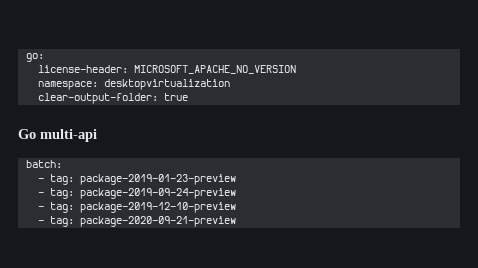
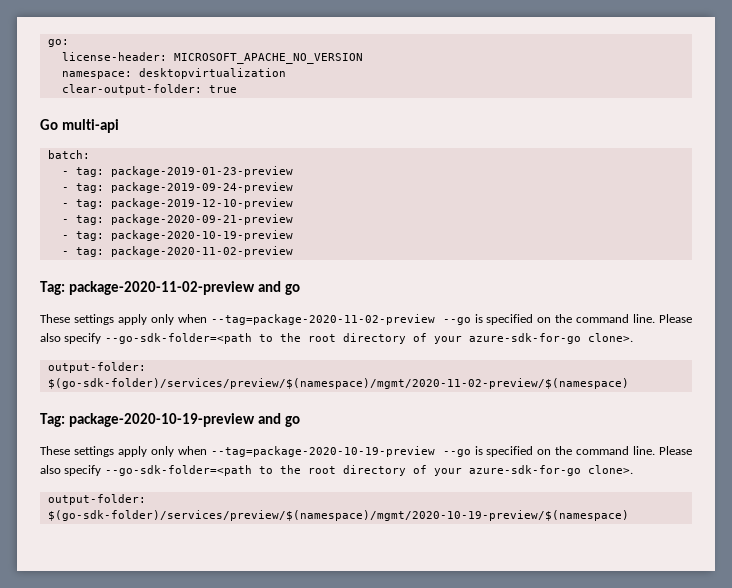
+ - tag: package-2020-10-19-preview
+ - tag: package-2020-11-02-preview
+ Tag: package-2020-11-02-preview and go
+ These settings apply only when --tag=package-2020-11-02-preview --go is specified on the command line. Please also specify --go-sdk-folder=<path to the root directory of your azure-sdk-for-go clone>.
+ output-folder: $(go-sdk-folder)/services/preview/$(namespace)/mgmt/2020-11-02-preview/$(namespace)
+ Tag: package-2020-10-19-preview and go
+ These settings apply only when --tag=package-2020-10-19-preview --go is specified on the command line. Please also specify --go-sdk-folder=<path to the root directory of your azure-sdk-for-go clone>.
+ output-folder: $(go-sdk-folder)/services/preview/$(namespace)/mgmt/2020-10-19-preview/$(namespace)

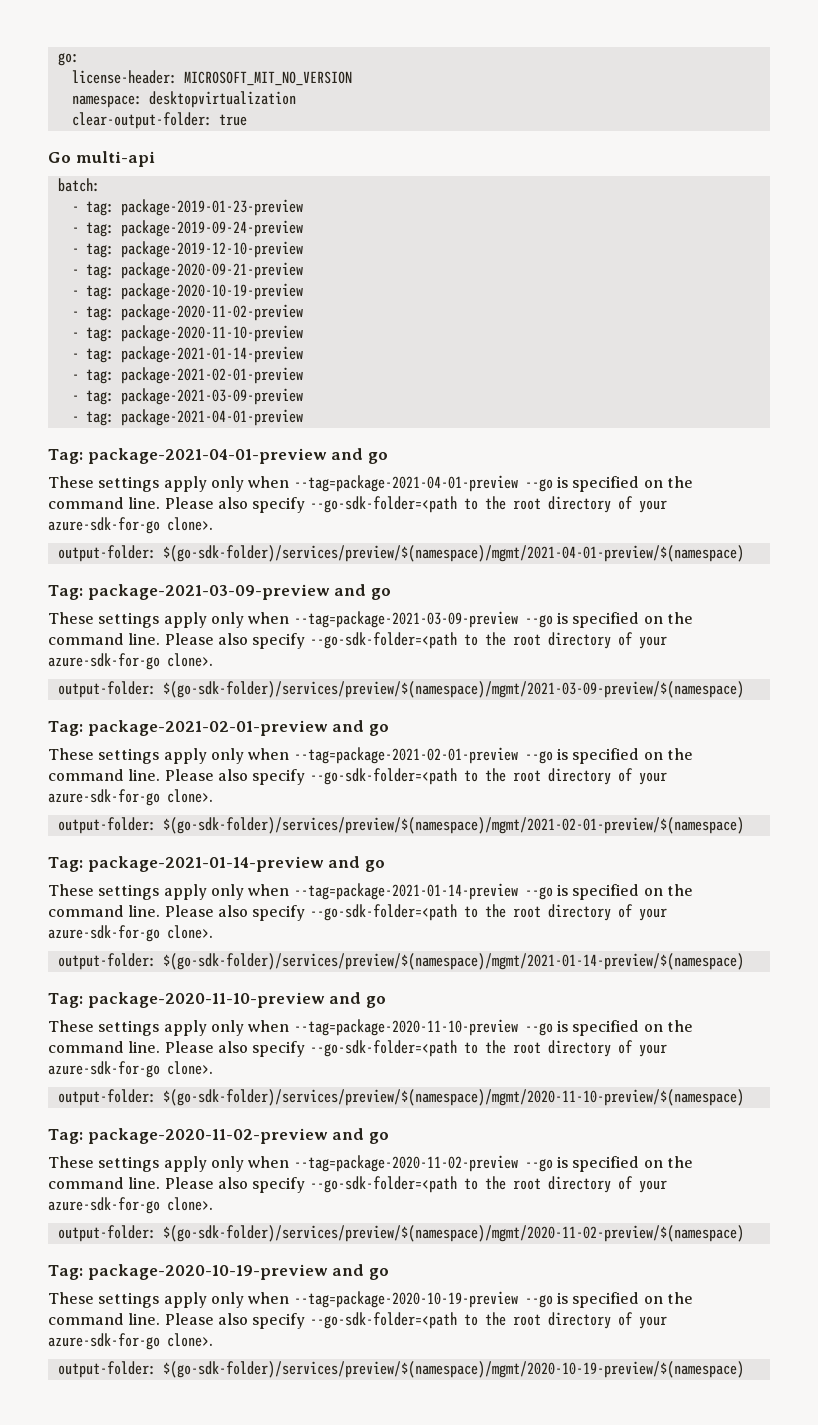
- license-header: MICROSOFT_APACHE_NO_VERSION
+ license-header: MICROSOFT_MIT_NO_VERSION
+ - tag: package-2020-11-10-preview
+ - tag: package-2021-01-14-preview
+ - tag: package-2021-02-01-preview
+ - tag: package-2021-03-09-preview
+ - tag: package-2021-04-01-preview
+ Tag: package-2021-04-01-preview and go
+ These settings apply only when --tag=package-2021-04-01-preview --go is specified on the command line. Please also specify --go-sdk-folder=<path to the root directory of your azure-sdk-for-go clone>.
+ output-folder: $(go-sdk-folder)/services/preview/$(namespace)/mgmt/2021-04-01-preview/$(namespace)
+ Tag: package-2021-03-09-preview and go
+ These settings apply only when --tag=package-2021-03-09-preview --go is specified on the command line. Please also specify --go-sdk-folder=<path to the root directory of your azure-sdk-for-go clone>.
+ output-folder: $(go-sdk-folder)/services/preview/$(namespace)/mgmt/2021-03-09-preview/$(namespace)
+ Tag: package-2021-02-01-preview and go
+ These settings apply only when --tag=package-2021-02-01-preview --go is specified on the command line. Please also specify --go-sdk-folder=<path to the root directory of your azure-sdk-for-go clone>.
+ output-folder: $(go-sdk-folder)/services/preview/$(namespace)/mgmt/2021-02-01-preview/$(namespace)
+ Tag: package-2021-01-14-preview and go
+ These settings apply only when --tag=package-2021-01-14-preview --go is specified on the command line. Please also specify --go-sdk-folder=<path to the root directory of your azure-sdk-for-go clone>.
+ output-folder: $(go-sdk-folder)/services/preview/$(namespace)/mgmt/2021-01-14-preview/$(namespace)
+ Tag: package-2020-11-10-preview and go
+ These settings apply only when --tag=package-2020-11-10-preview --go is specified on the command line. Please also specify --go-sdk-folder=<path to the root directory of your azure-sdk-for-go clone>.
+ output-folder: $(go-sdk-folder)/services/preview/$(namespace)/mgmt/2020-11-10-preview/$(namespace)

